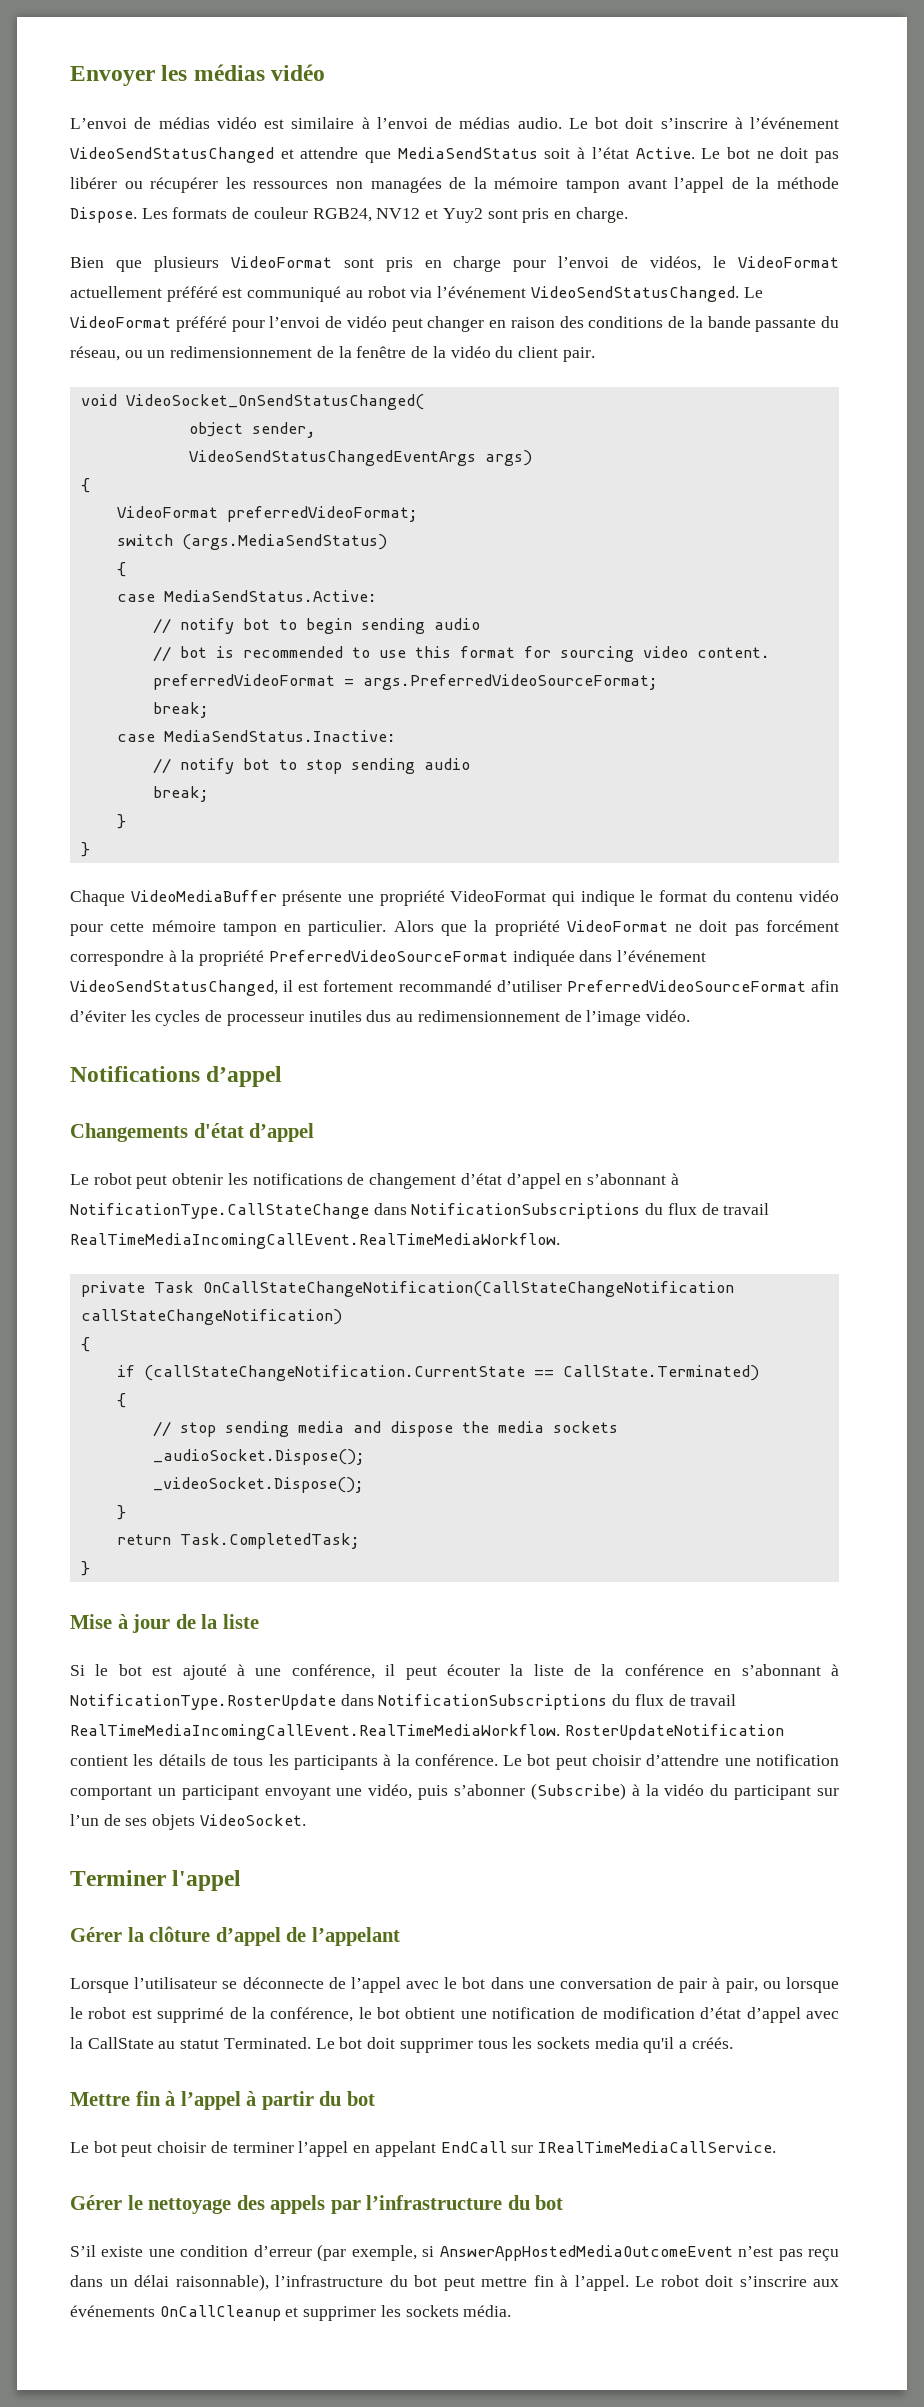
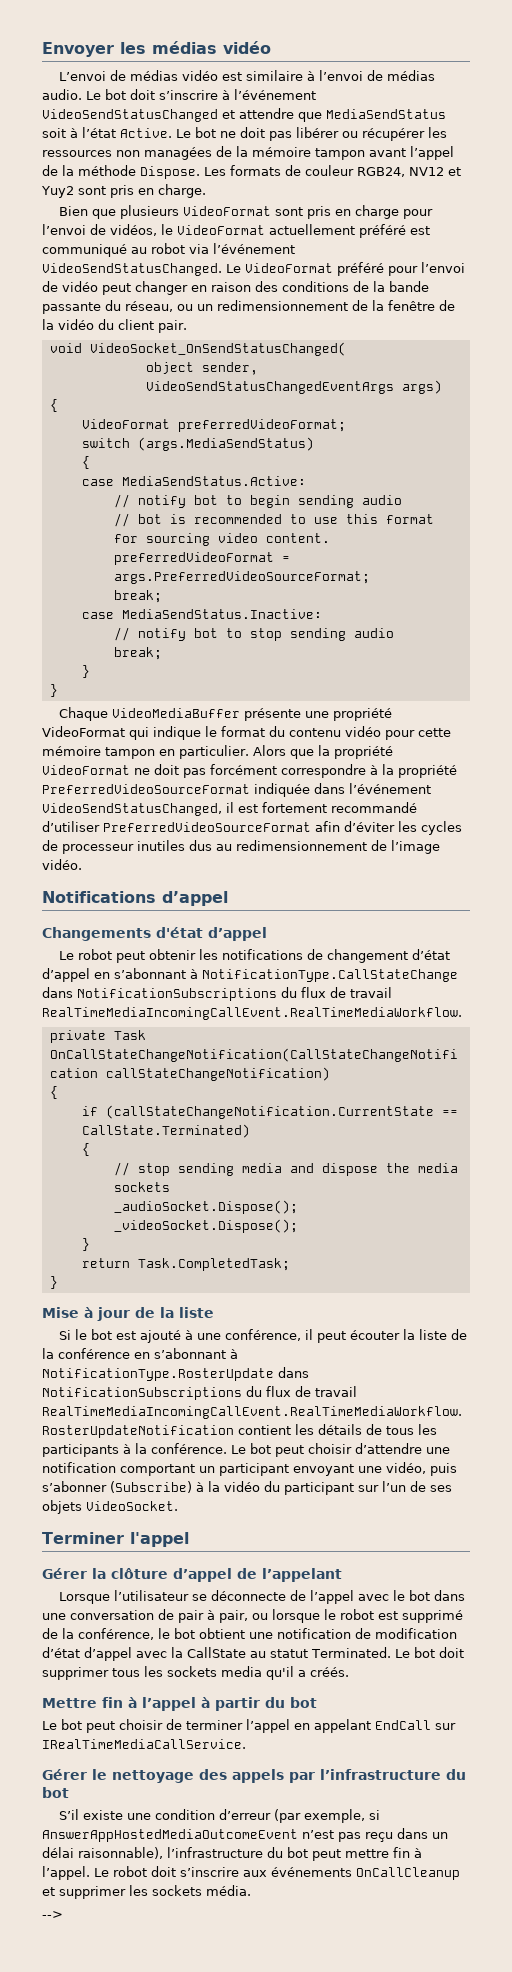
+ -->

